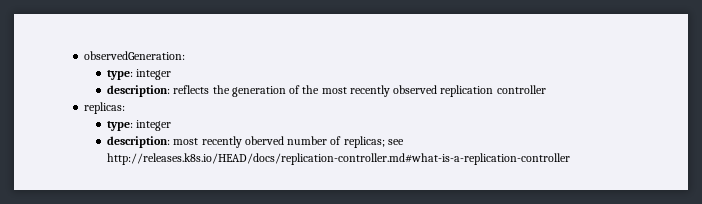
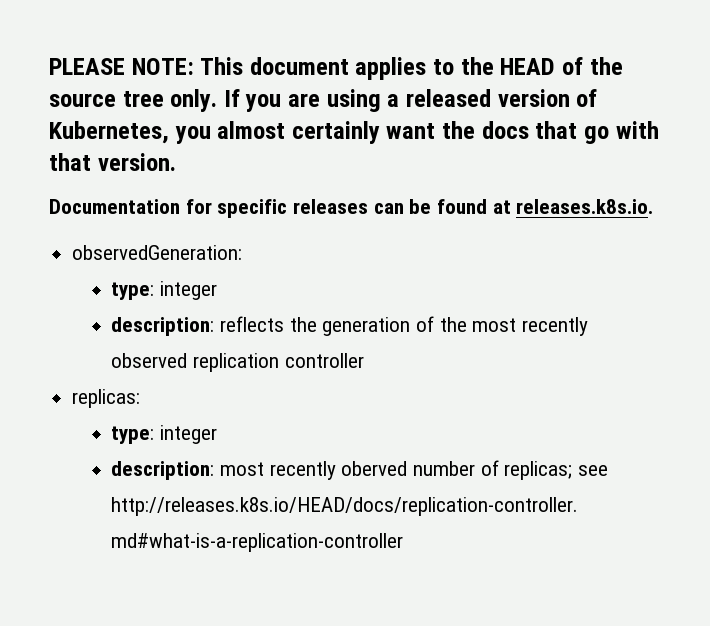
+ PLEASE NOTE: This document applies to the HEAD of the source tree only. If you are using a released version of Kubernetes, you almost certainly want the docs that go with that version.
+ Documentation for specific releases can be found at releases.k8s.io.

